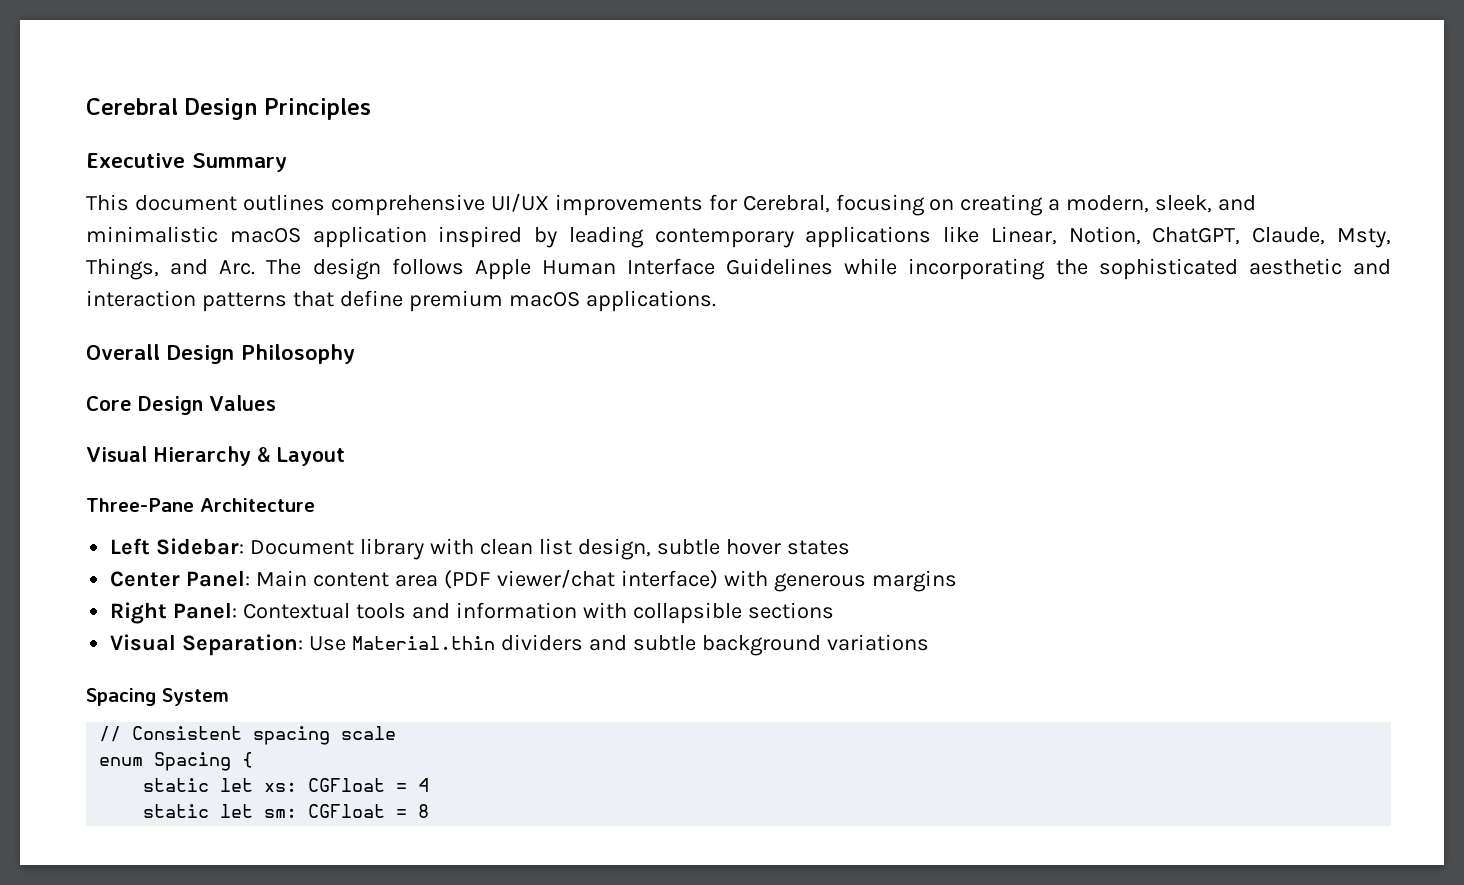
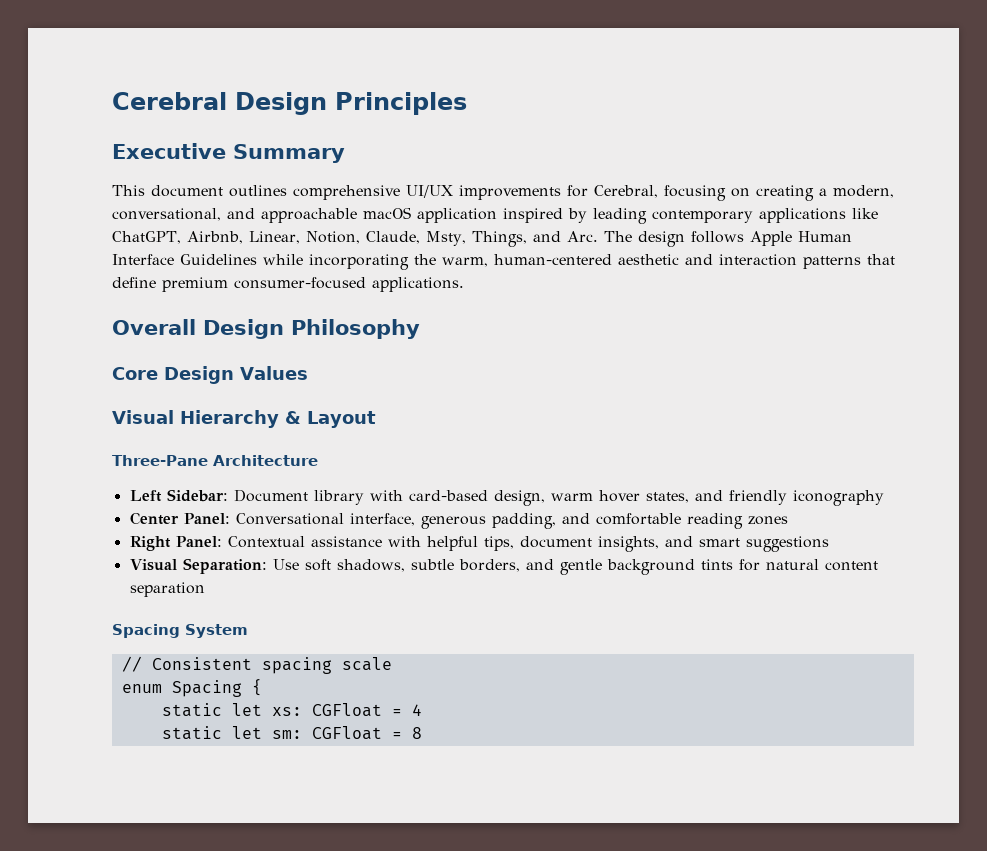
- This document outlines comprehensive UI/UX improvements for Cerebral, focusing on creating a modern, sleek, and minimalistic macOS application inspired by leading contemporary applications like Linear, Notion, ChatGPT, Claude, Msty, Things, and Arc. The design follows Apple Human Interface Guidelines while incorporating the sophisticated aesthetic and interaction patterns that define premium macOS applications.
+ This document outlines comprehensive UI/UX improvements for Cerebral, focusing on creating a modern, conversational, and approachable macOS application inspired by leading contemporary applications like ChatGPT, Airbnb, Linear, Notion, Claude, Msty, Things, and Arc. The design follows Apple Human Interface Guidelines while incorporating the warm, human-centered aesthetic and interaction patterns that define premium consumer-focused applications.
- Left Sidebar: Document library with clean list design, subtle hover states
- Center Panel: Main content area (PDF viewer/chat interface) with generous margins
- Right Panel: Contextual tools and information with collapsible sections
- Visual Separation: Use Material.thin dividers and subtle background variations
+ Left Sidebar: Document library with card-based design, warm hover states, and friendly iconography
+ Center Panel: Conversational interface, generous padding, and comfortable reading zones
+ Right Panel: Contextual assistance with helpful tips, document insights, and smart suggestions
+ Visual Separation: Use soft shadows, subtle borders, and gentle background tints for natural content separation

